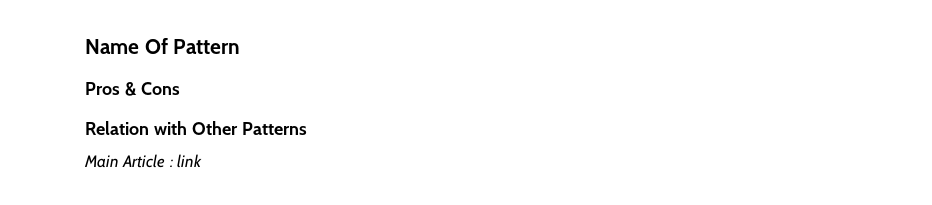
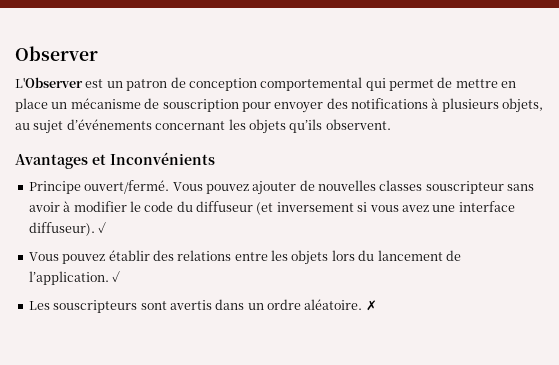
- Name Of Pattern
- Pros & Cons
- Relation with Other Patterns
- Main Article : link
+ Observer
+ L'Observer est un patron de conception comportemental qui permet de mettre en place un mécanisme de souscription pour envoyer des notifications à plusieurs objets, au sujet d’événements concernant les objets qu’ils observent.
+ Avantages et Inconvénients
+ Principe ouvert/fermé. Vous pouvez ajouter de nouvelles classes souscripteur sans avoir à modifier le code du diffuseur (et inversement si vous avez une interface diffuseur). ✓
+ Vous pouvez établir des relations entre les objets lors du lancement de l’application. ✓
+ Les souscripteurs sont avertis dans un ordre aléatoire. ✗

